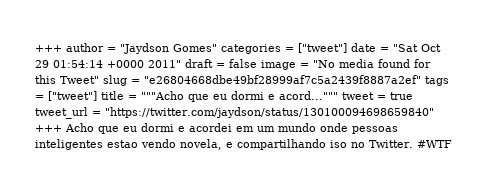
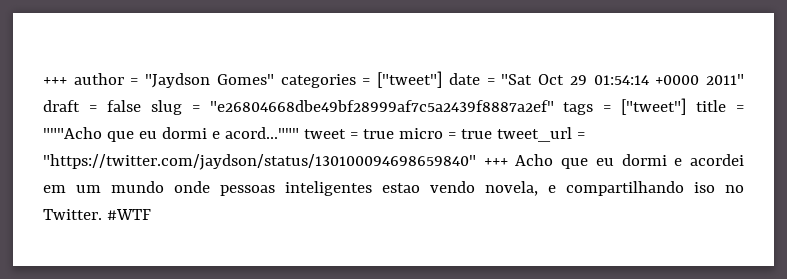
- +++ author = "Jaydson Gomes" categories = ["tweet"] date = "Sat Oct 29 01:54:14 +0000 2011" draft = false image = "No media found for this Tweet" slug = "e26804668dbe49bf28999af7c5a2439f8887a2ef" tags = ["tweet"] title = """Acho que eu dormi e acord...""" tweet = true tweet_url = "https://twitter.com/jaydson/status/130100094698659840" +++ Acho que eu dormi e acordei em um mundo onde pessoas inteligentes estao vendo novela, e compartilhando iso no Twitter.
+ +++ author = "Jaydson Gomes" categories = ["tweet"] date = "Sat Oct 29 01:54:14 +0000 2011" draft = false slug = "e26804668dbe49bf28999af7c5a2439f8887a2ef" tags = ["tweet"] title = """Acho que eu dormi e acord...""" tweet = true micro = true tweet_url = "https://twitter.com/jaydson/status/130100094698659840" +++ Acho que eu dormi e acordei em um mundo onde pessoas inteligentes estao vendo novela, e compartilhando iso no Twitter.

